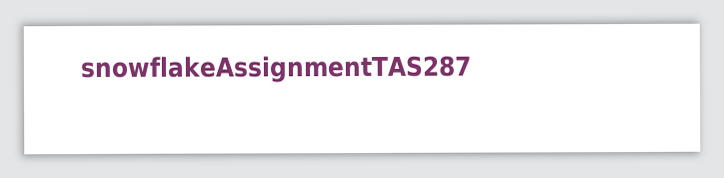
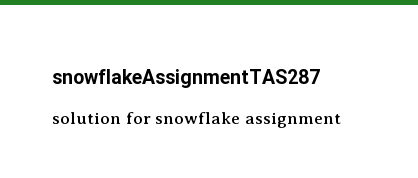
+ solution for snowflake assignment

